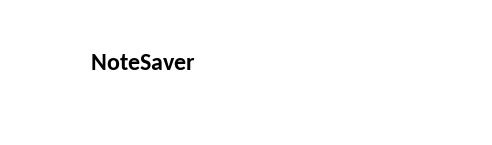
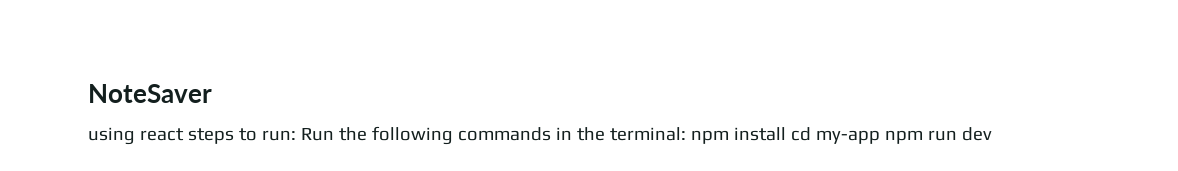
+ using react steps to run: Run the following commands in the terminal: npm install cd my-app npm run dev

